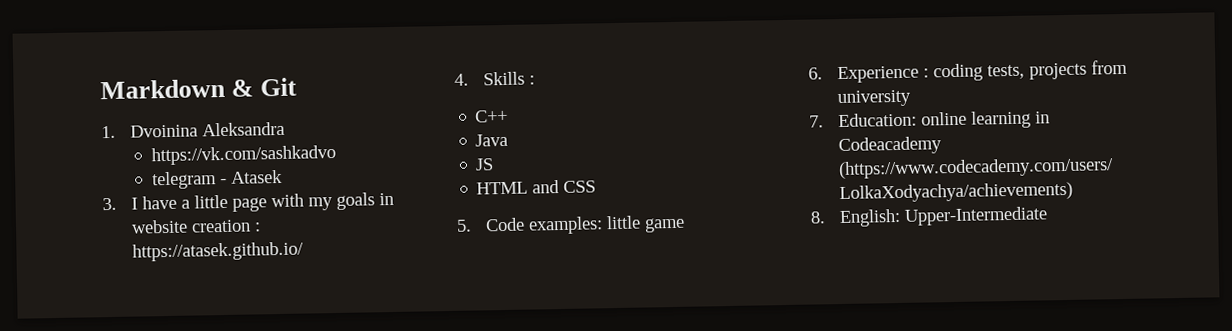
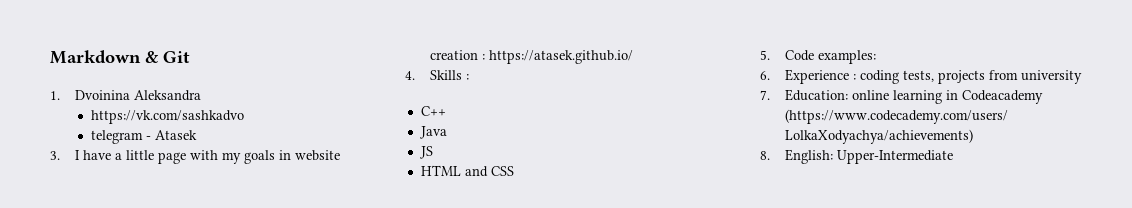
- 5. Code examples: little game
+ 5. Code examples:

